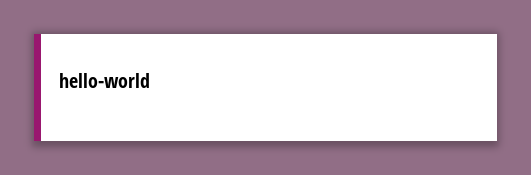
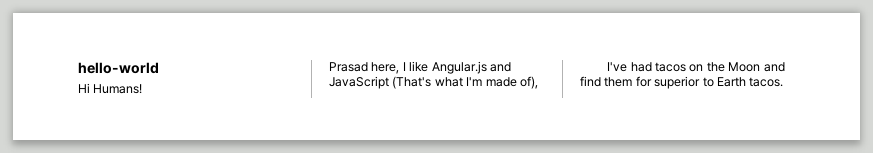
+ Hi Humans!
+ Prasad here, I like Angular.js and JavaScript (That's what I'm made of),
+ I've had tacos on the Moon and find them for superior to Earth tacos.

